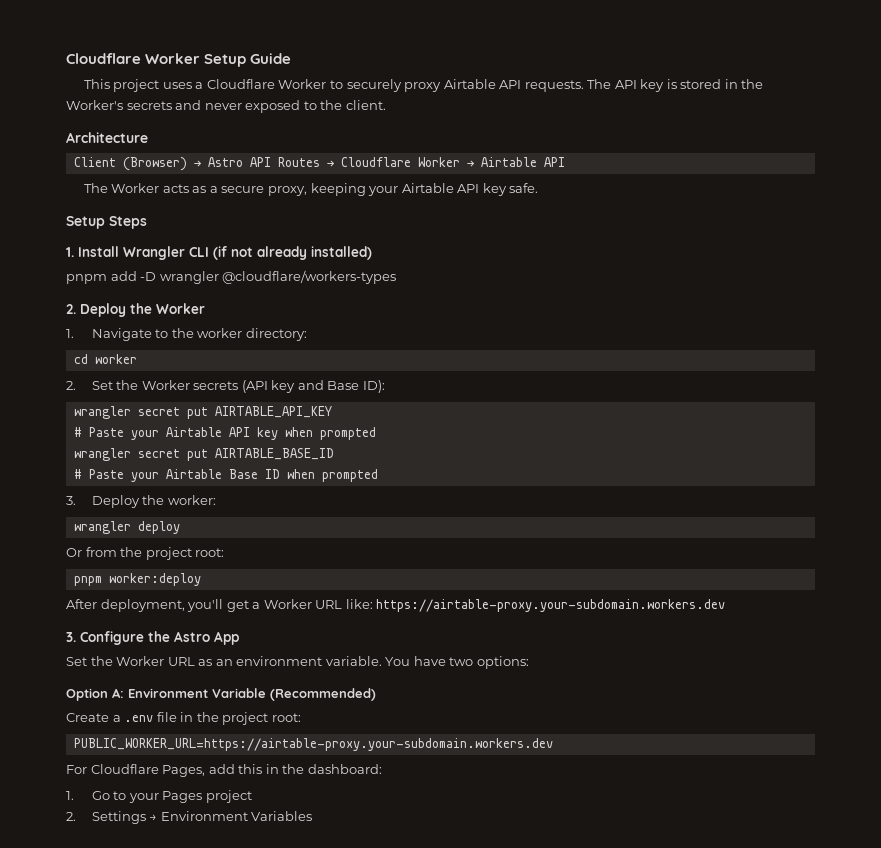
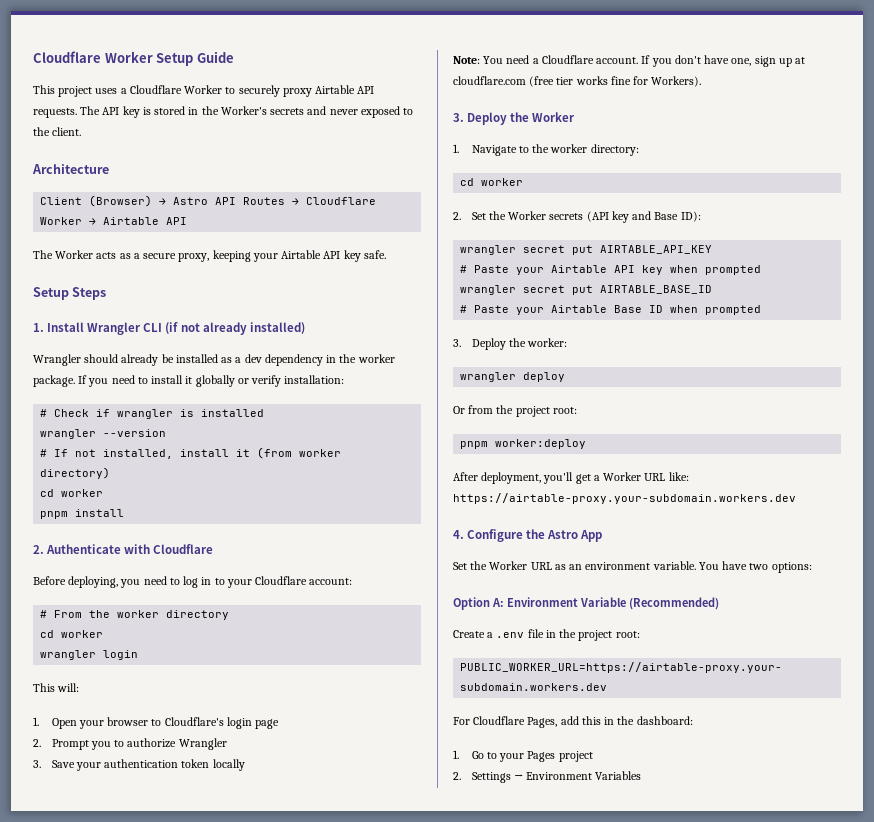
- pnpm add -D wrangler @cloudflare/workers-types
- 2. Deploy the Worker
+ Wrangler should already be installed as a dev dependency in the worker package. If you need to install it globally or verify installation:
+ # Check if wrangler is installed
+ wrangler --version
+ # If not installed, install it (from worker directory)
+ cd worker
+ pnpm install
+ 2. Authenticate with Cloudflare
+ Before deploying, you need to log in to your Cloudflare account:
+ # From the worker directory
+ cd worker
+ wrangler login
+ This will:
+ 1. Open your browser to Cloudflare's login page
+ 2. Prompt you to authorize Wrangler
+ 3. Save your authentication token locally
+ Note: You need a Cloudflare account. If you don't have one, sign up at cloudflare.com (free tier works fine for Workers).
+ 3. Deploy the Worker
- 3. Configure the Astro App
+ 4. Configure the Astro App

